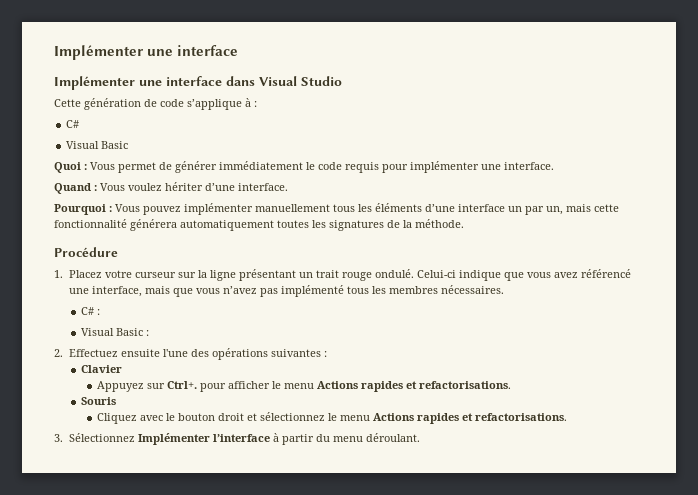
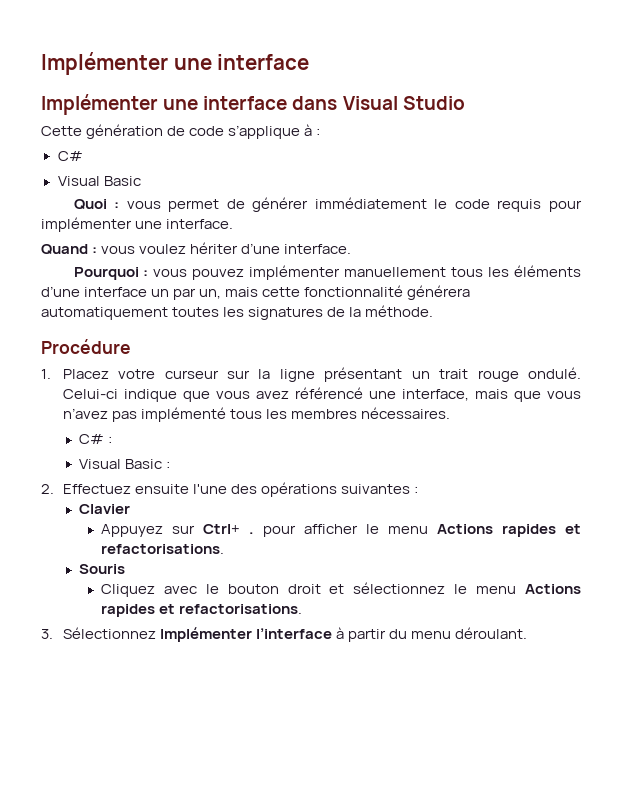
- Quoi : Vous permet de générer immédiatement le code requis pour implémenter une interface.
+ Quoi : vous permet de générer immédiatement le code requis pour implémenter une interface.
- Quand : Vous voulez hériter d’une interface.
+ Quand : vous voulez hériter d’une interface.
- Pourquoi : Vous pouvez implémenter manuellement tous les éléments d’une interface un par un, mais cette fonctionnalité générera automatiquement toutes les signatures de la méthode.
+ Pourquoi : vous pouvez implémenter manuellement tous les éléments d’une interface un par un, mais cette fonctionnalité générera automatiquement toutes les signatures de la méthode.
- Appuyez sur Ctrl+. pour afficher le menu Actions rapides et refactorisations.
+ Appuyez sur Ctrl+ . pour afficher le menu Actions rapides et refactorisations.

